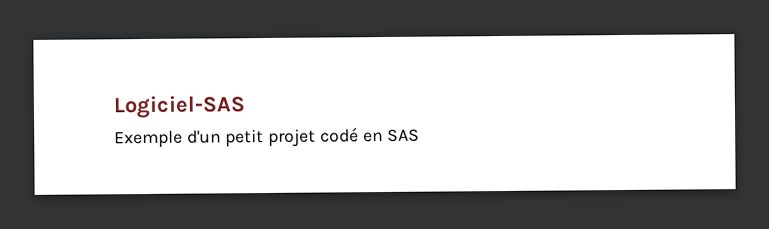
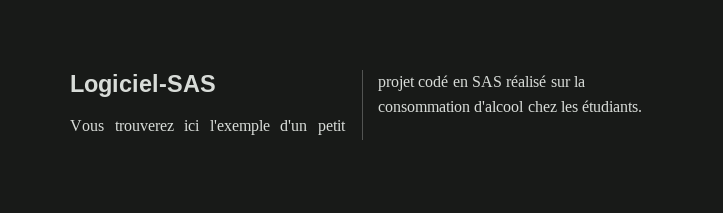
- Exemple d'un petit projet codé en SAS
+ Vous trouverez ici l'exemple d'un petit projet codé en SAS réalisé sur la consommation d'alcool chez les étudiants.

